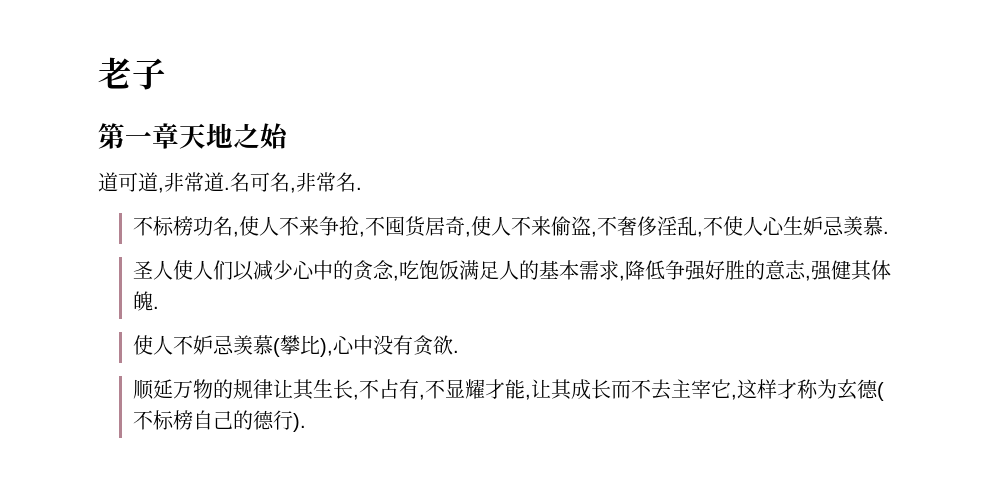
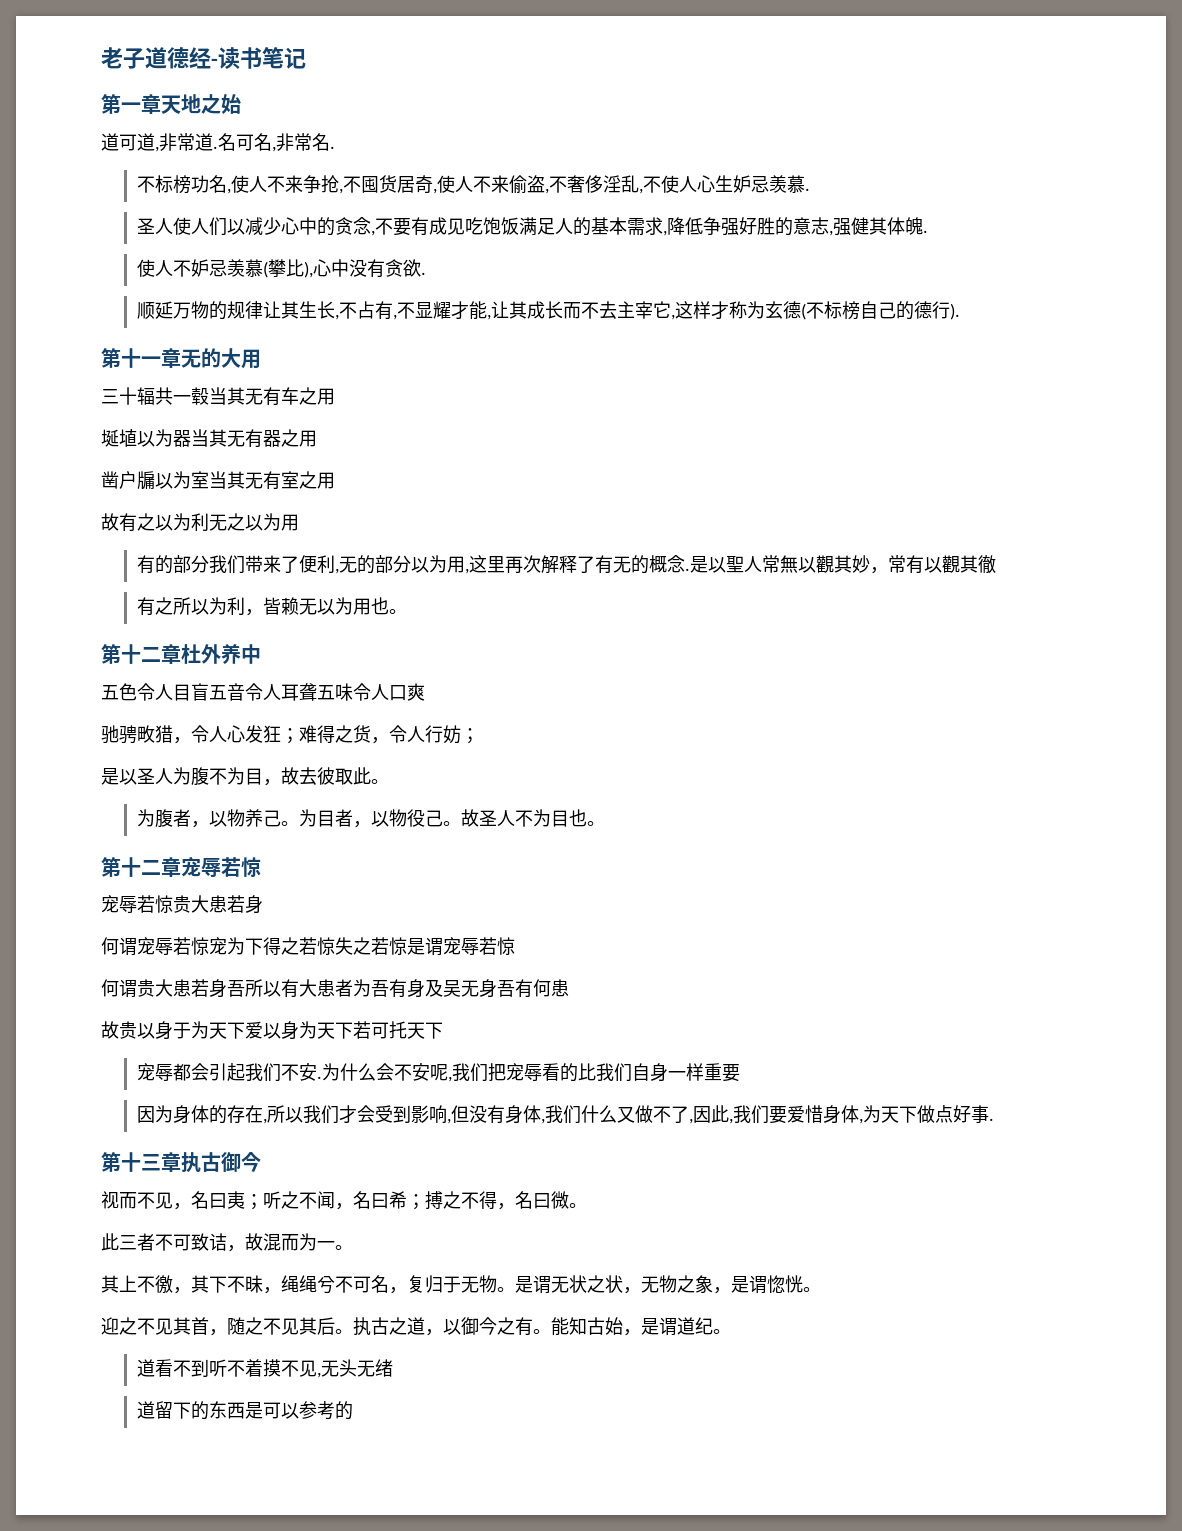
- 老子
+ 老子道德经-读书笔记
- 圣人使人们以减少心中的贪念,吃饱饭满足人的基本需求,降低争强好胜的意志,强健其体魄.
+ 圣人使人们以减少心中的贪念,不要有成见吃饱饭满足人的基本需求,降低争强好胜的意志,强健其体魄.
+ 第十一章无的大用
+ 三十辐共一毂当其无有车之用
+ 埏埴以为器当其无有器之用
+ 凿户牖以为室当其无有室之用
+ 故有之以为利无之以为用
+ 有的部分我们带来了便利,无的部分以为用,这里再次解释了有无的概念.是以聖人常無以觀其妙，常有以觀其徹
+ 有之所以为利，皆赖无以为用也。
+ 第十二章杜外养中
+ 五色令人目盲五音令人耳聋五味令人口爽
+ 驰骋畋猎，令人心发狂；难得之货，令人行妨；
+ 是以圣人为腹不为目，故去彼取此。
+ 为腹者，以物养己。为目者，以物役己。故圣人不为目也。
+ 第十二章宠辱若惊
+ 宠辱若惊贵大患若身
+ 何谓宠辱若惊宠为下得之若惊失之若惊是谓宠辱若惊
+ 何谓贵大患若身吾所以有大患者为吾有身及吴无身吾有何患
+ 故贵以身于为天下爱以身为天下若可托天下
+ 宠辱都会引起我们不安.为什么会不安呢,我们把宠辱看的比我们自身一样重要
+ 因为身体的存在,所以我们才会受到影响,但没有身体,我们什么又做不了,因此,我们要爱惜身体,为天下做点好事.
+ 第十三章执古御今
+ 视而不见，名曰夷；听之不闻，名曰希；搏之不得，名曰微。
+ 此三者不可致诘，故混而为一。
+ 其上不徼，其下不昧，绳绳兮不可名，复归于无物。是谓无状之状，无物之象，是谓惚恍。
+ 迎之不见其首，随之不见其后。执古之道，以御今之有。能知古始，是谓道纪。
+ 道看不到听不着摸不见,无头无绪
+ 道留下的东西是可以参考的

